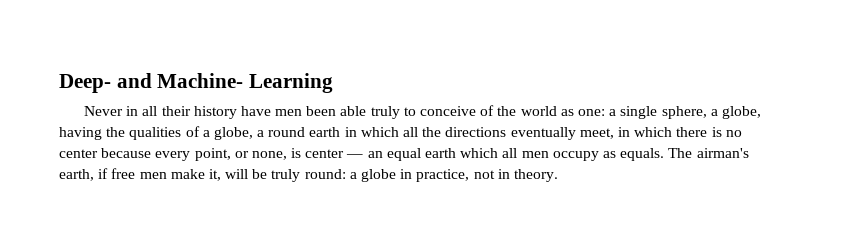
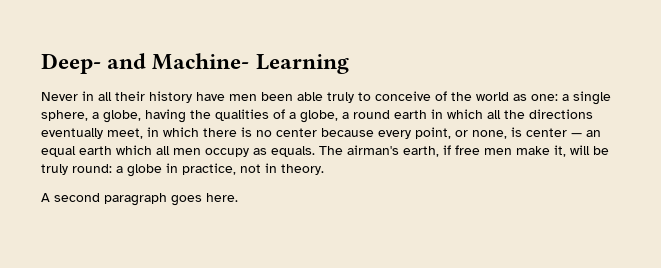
+ A second paragraph goes here.

